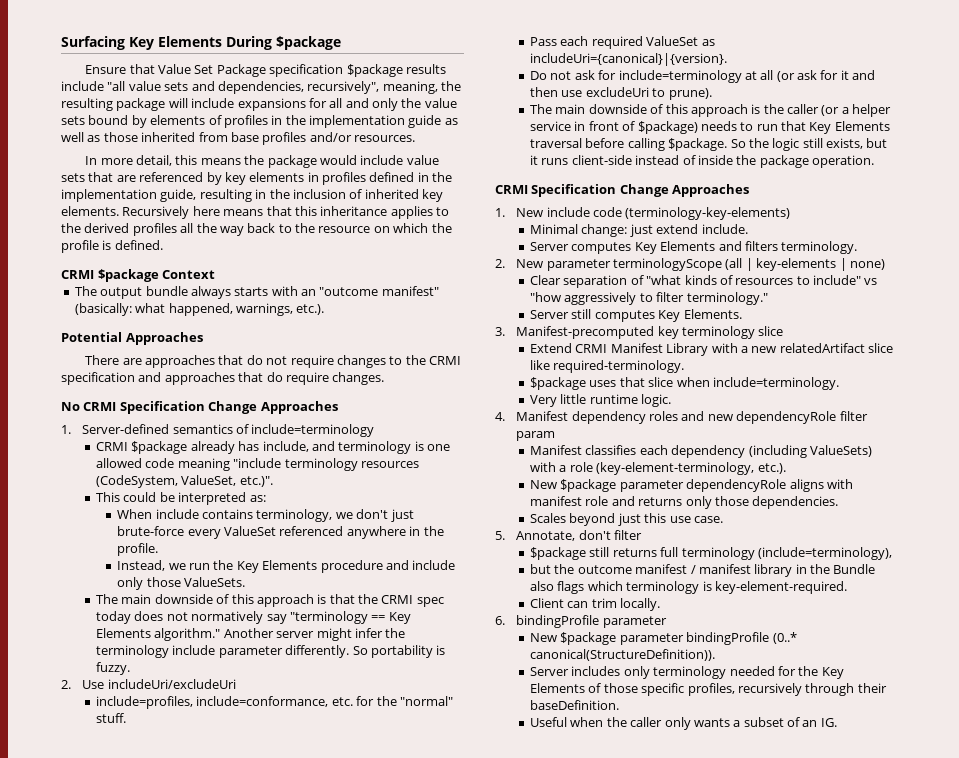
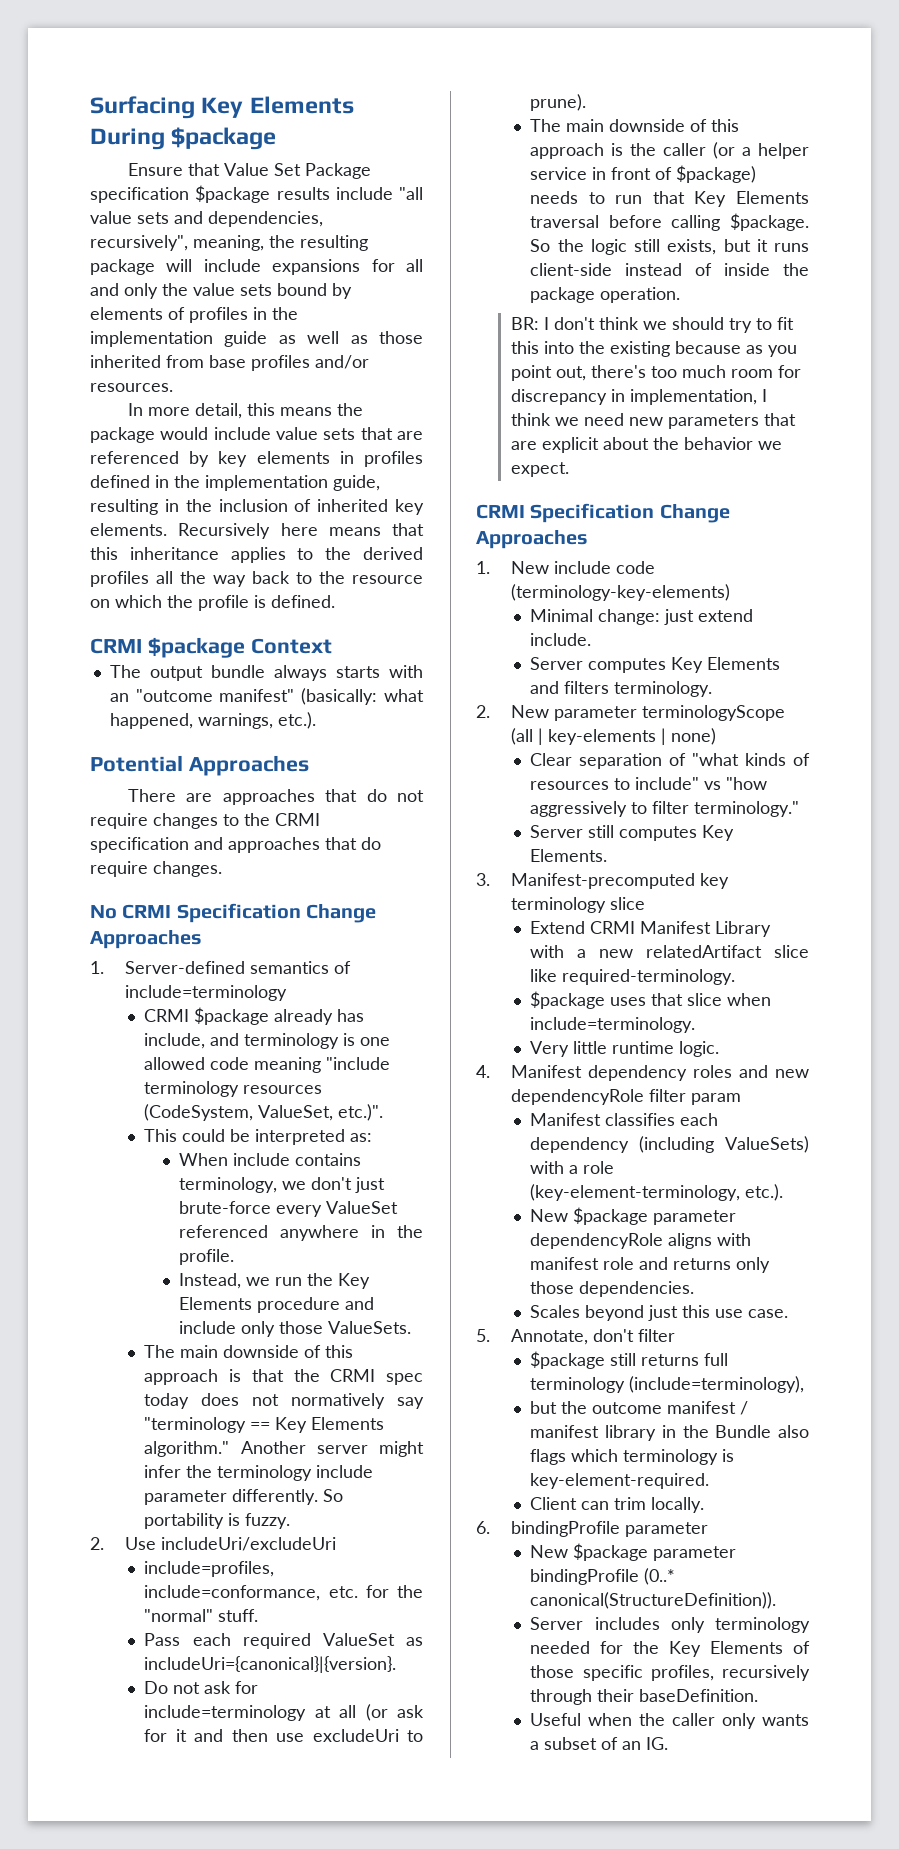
+ BR: I don't think we should try to fit this into the existing because as you point out, there's too much room for discrepancy in implementation, I think we need new parameters that are explicit about the behavior we expect.

